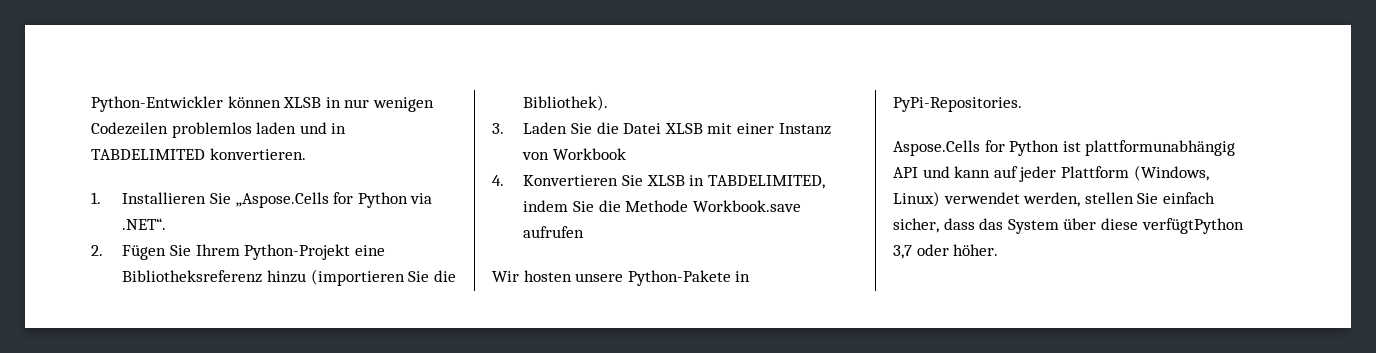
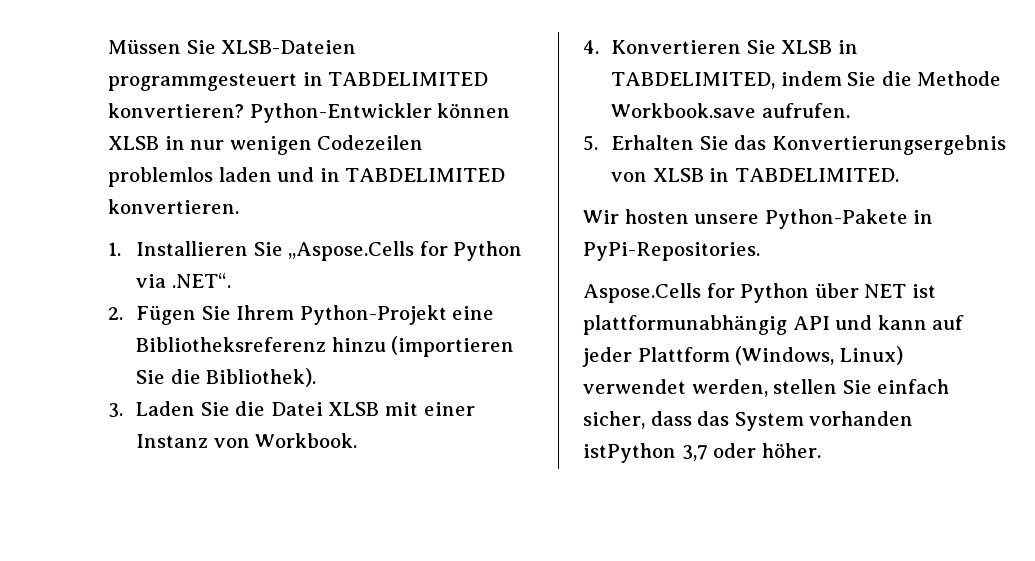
+ Müssen Sie XLSB-Dateien programmgesteuert in TABDELIMITED konvertieren?
- 3. Laden Sie die Datei XLSB mit einer Instanz von Workbook
+ 3. Laden Sie die Datei XLSB mit einer Instanz von Workbook.
- 4. Konvertieren Sie XLSB in TABDELIMITED, indem Sie die Methode Workbook.save aufrufen
+ 4. Konvertieren Sie XLSB in TABDELIMITED, indem Sie die Methode Workbook.save aufrufen.
+ 5. Erhalten Sie das Konvertierungsergebnis von XLSB in TABDELIMITED.
- Aspose.Cells for Python ist plattformunabhängig API und kann auf jeder Plattform (Windows, Linux) verwendet werden, stellen Sie einfach sicher, dass das System über diese verfügtPython 3,7 oder höher.
+ Aspose.Cells for Python über NET ist plattformunabhängig API und kann auf jeder Plattform (Windows, Linux) verwendet werden, stellen Sie einfach sicher, dass das System vorhanden istPython 3,7 oder höher.

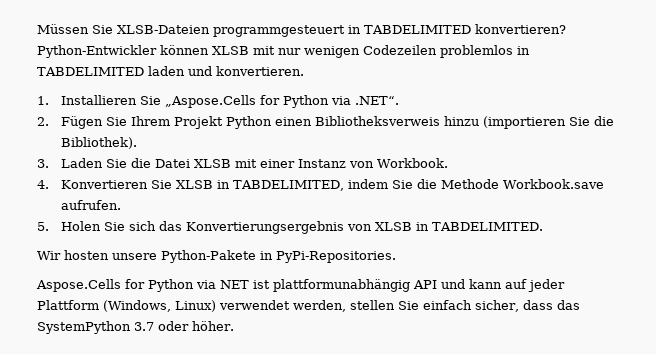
- Python-Entwickler können XLSB in nur wenigen Codezeilen problemlos laden und in TABDELIMITED konvertieren.
+ Python-Entwickler können XLSB mit nur wenigen Codezeilen problemlos in TABDELIMITED laden und konvertieren.
- 2. Fügen Sie Ihrem Python-Projekt eine Bibliotheksreferenz hinzu (importieren Sie die Bibliothek).
+ 2. Fügen Sie Ihrem Projekt Python einen Bibliotheksverweis hinzu (importieren Sie die Bibliothek).
- 5. Erhalten Sie das Konvertierungsergebnis von XLSB in TABDELIMITED.
+ 5. Holen Sie sich das Konvertierungsergebnis von XLSB in TABDELIMITED.
- Aspose.Cells for Python über NET ist plattformunabhängig API und kann auf jeder Plattform (Windows, Linux) verwendet werden, stellen Sie einfach sicher, dass das System vorhanden istPython 3,7 oder höher.
+ Aspose.Cells for Python via NET ist plattformunabhängig API und kann auf jeder Plattform (Windows, Linux) verwendet werden, stellen Sie einfach sicher, dass das SystemPython 3.7 oder höher.

